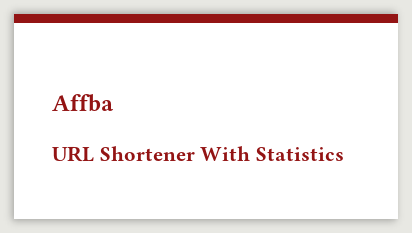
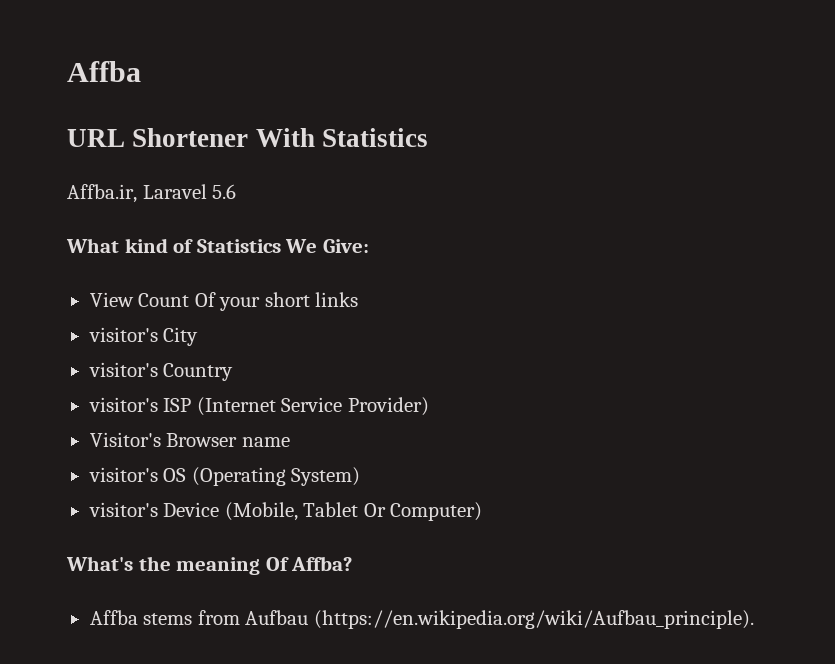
+ Affba.ir, Laravel 5.6
+ What kind of Statistics We Give:
+ View Count Of your short links
+ visitor's City
+ visitor's Country
+ visitor's ISP (Internet Service Provider)
+ Visitor's Browser name
+ visitor's OS (Operating System)
+ visitor's Device (Mobile, Tablet Or Computer)
+ What's the meaning Of Affba?
+ Affba stems from Aufbau (https://en.wikipedia.org/wiki/Aufbau_principle).

